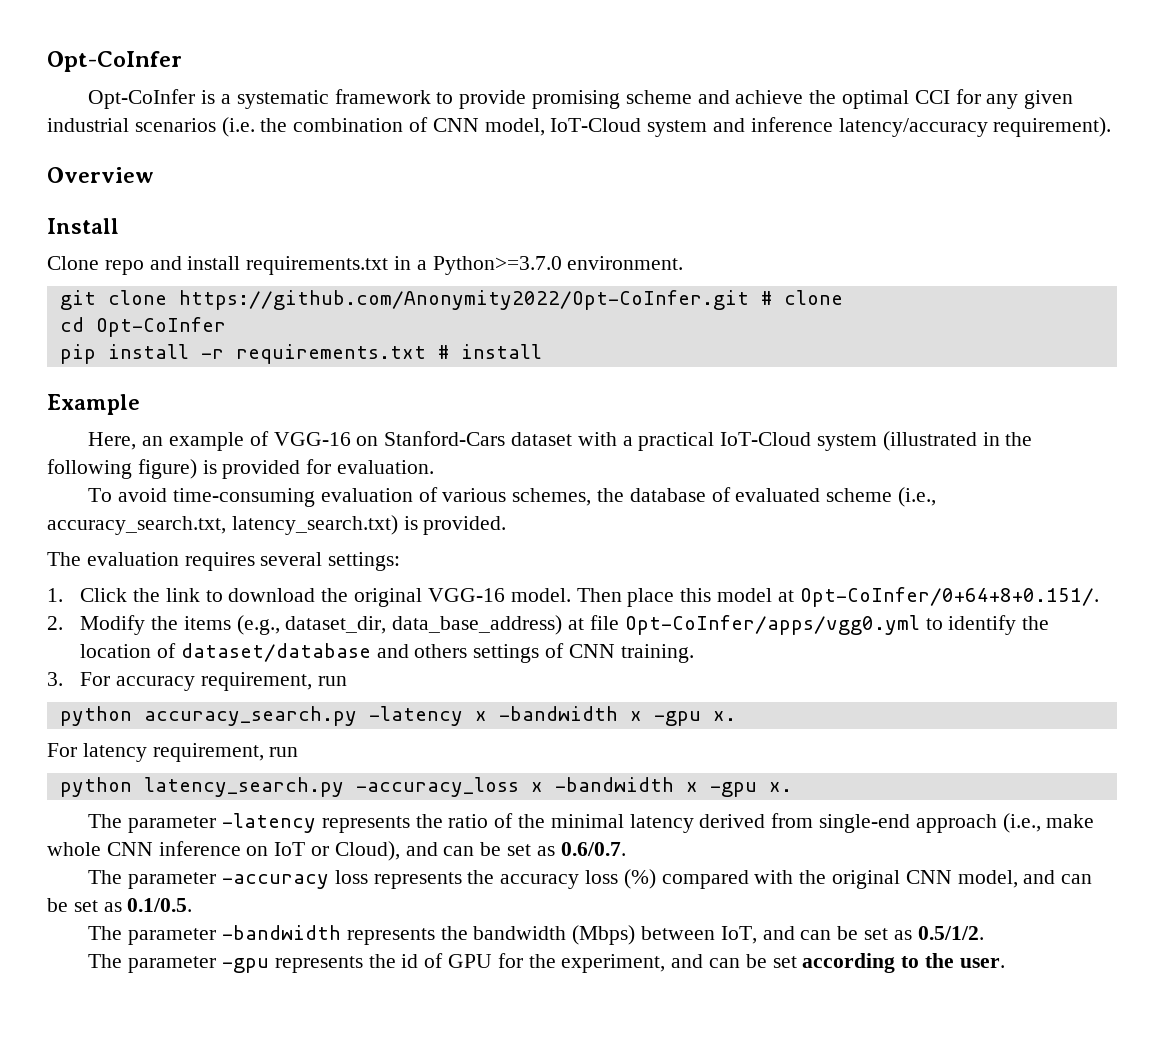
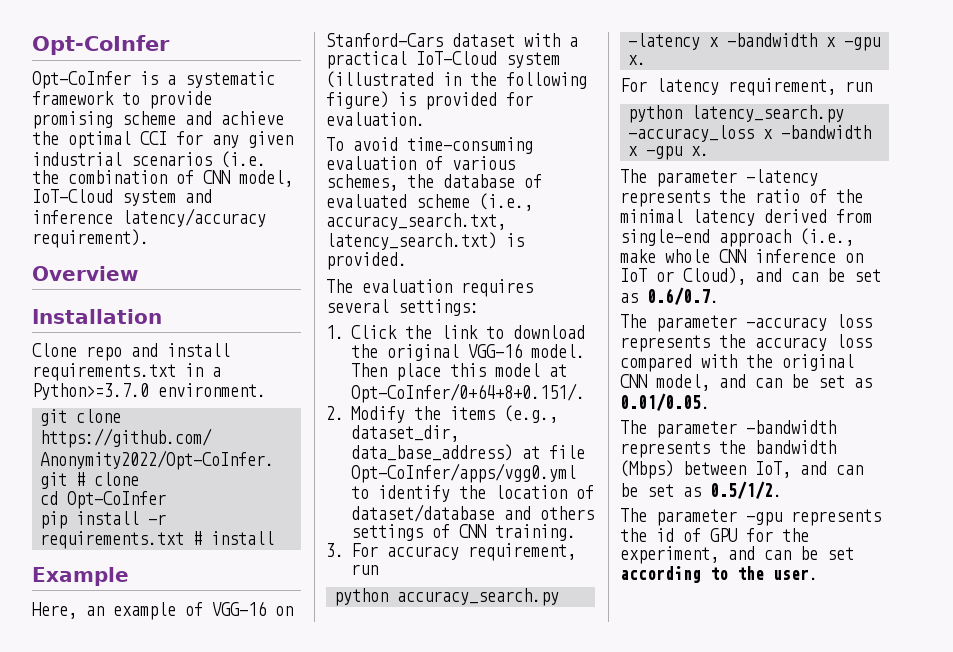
- Install
+ Installation
- The parameter -accuracy loss represents the accuracy loss (%) compared with the original CNN model, and can be set as 0.1/0.5.
+ The parameter -accuracy loss represents the accuracy loss compared with the original CNN model, and can be set as 0.01/0.05.

